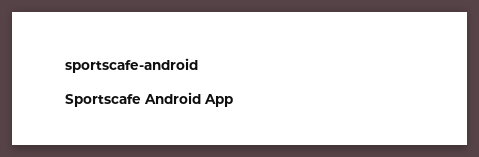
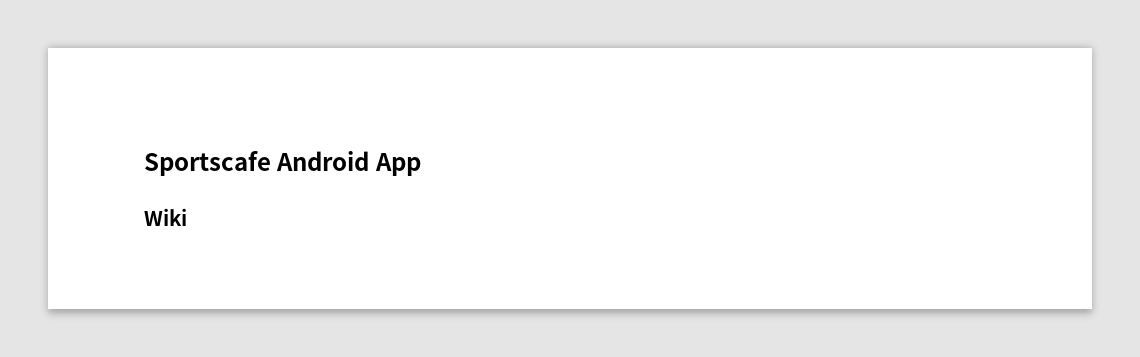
- sportscafe-android
+ Wiki

